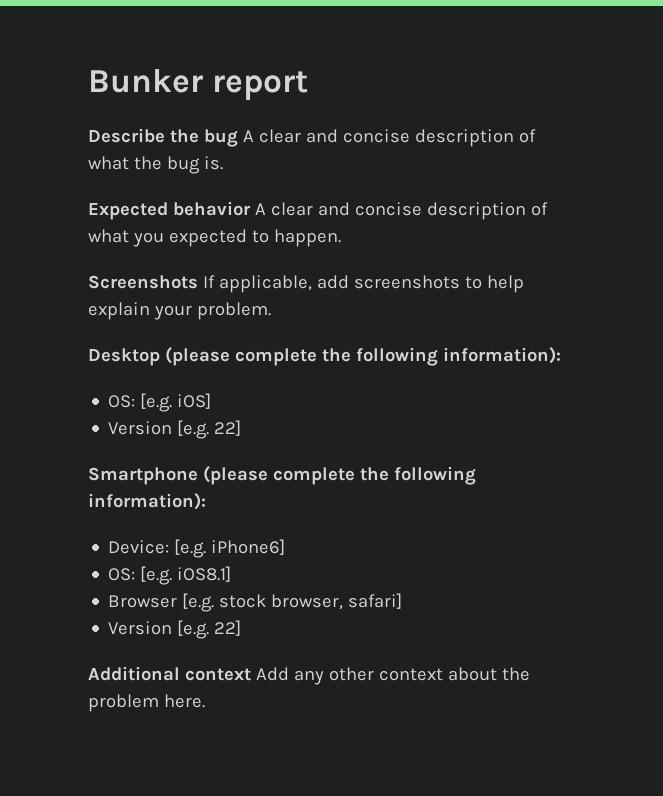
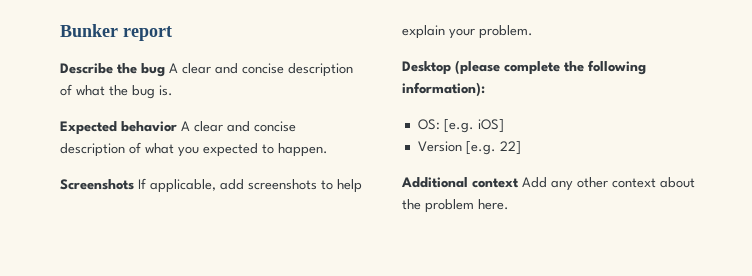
- Smartphone (please complete the following information):
- Device: [e.g. iPhone6]
- OS: [e.g. iOS8.1]
- Browser [e.g. stock browser, safari]
- Version [e.g. 22]

